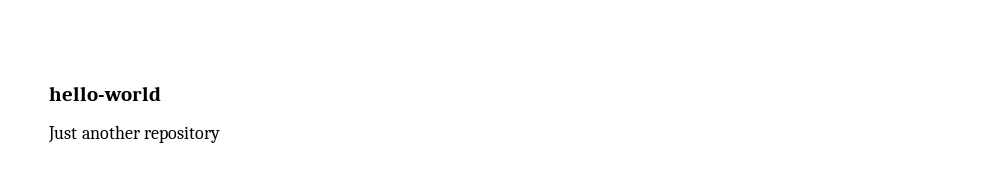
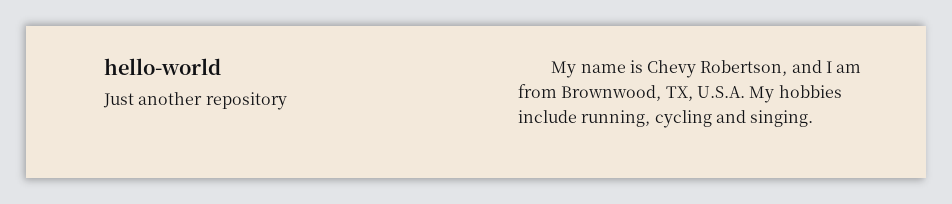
+ My name is Chevy Robertson, and I am from Brownwood, TX, U.S.A. My hobbies include running, cycling and singing.

